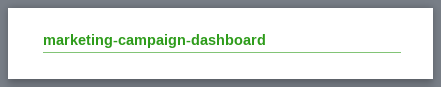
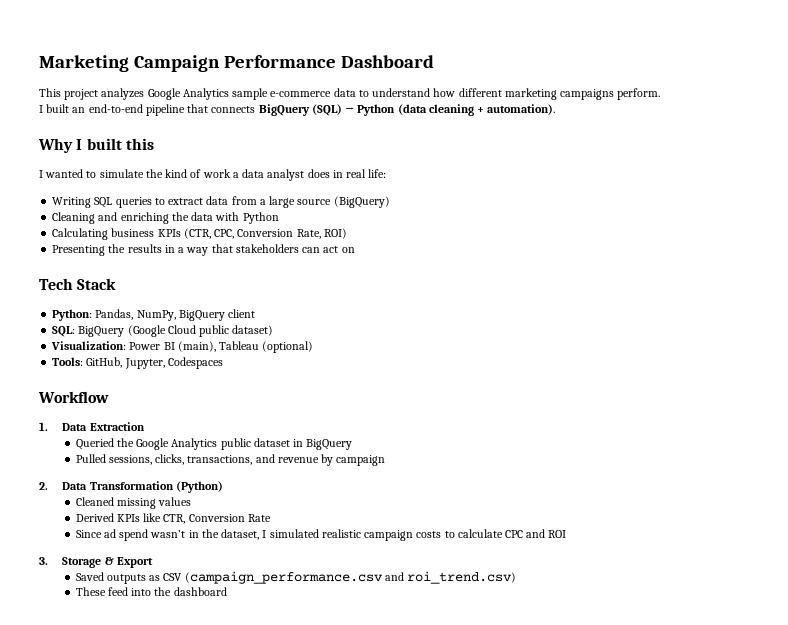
- marketing-campaign-dashboard
+ Marketing Campaign Performance Dashboard
+ This project analyzes Google Analytics sample e-commerce data to understand how different marketing campaigns perform.
+ I built an end-to-end pipeline that connects BigQuery (SQL) → Python (data cleaning + automation).
+ Why I built this
+ I wanted to simulate the kind of work a data analyst does in real life:
+ Writing SQL queries to extract data from a large source (BigQuery)
+ Cleaning and enriching the data with Python
+ Calculating business KPIs (CTR, CPC, Conversion Rate, ROI)
+ Presenting the results in a way that stakeholders can act on
+ Tech Stack
+ Python: Pandas, NumPy, BigQuery client
+ SQL: BigQuery (Google Cloud public dataset)
+ Visualization: Power BI (main), Tableau (optional)
+ Tools: GitHub, Jupyter, Codespaces
+ Workflow
+ 1. Data Extraction
+ Queried the Google Analytics public dataset in BigQuery
+ Pulled sessions, clicks, transactions, and revenue by campaign
+ 2. Data Transformation (Python)
+ Cleaned missing values
+ Derived KPIs like CTR, Conversion Rate
+ Since ad spend wasn’t in the dataset, I simulated realistic campaign costs to calculate CPC and ROI
+ 3. Storage & Export
+ Saved outputs as CSV (campaign_performance.csv and roi_trend.csv)
+ These feed into the dashboard

